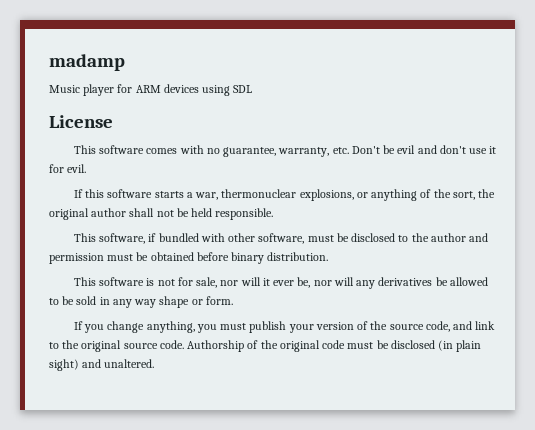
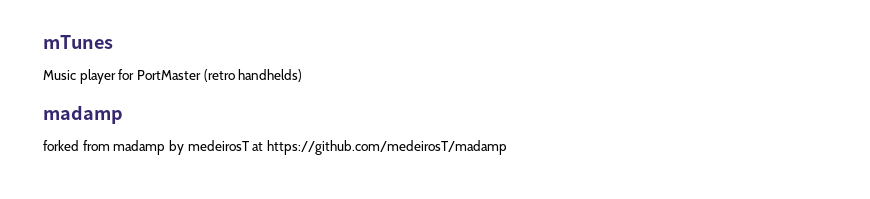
- madamp
+ mTunes
- Music player for ARM devices using SDL
- License
- This software comes with no guarantee, warranty, etc. Don't be evil and don't use it for evil.
- If this software starts a war, thermonuclear explosions, or anything of the sort, the original author shall not be held responsible.
- This software, if bundled with other software, must be disclosed to the author and permission must be obtained before binary distribution.
- This software is not for sale, nor will it ever be, nor will any derivatives be allowed to be sold in any way shape or form.
- If you change anything, you must publish your version of the source code, and link to the original source code. Authorship of the original code must be disclosed (in plain sight) and unaltered.
+ Music player for PortMaster (retro handhelds)
+ madamp
+ forked from madamp by medeirosT at https://github.com/medeirosT/madamp

